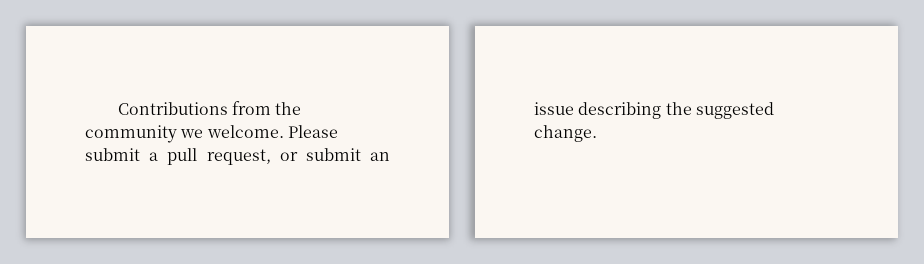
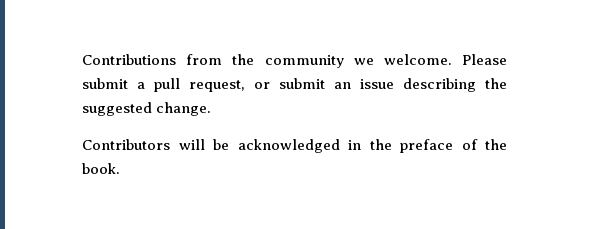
+ Contributors will be acknowledged in the preface of the book.

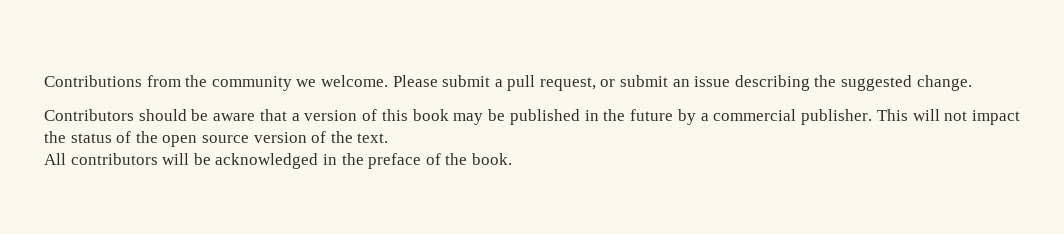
- Contributors will be acknowledged in the preface of the book.
+ Contributors should be aware that a version of this book may be published in the future by a commercial publisher. This will not impact the status of the open source version of the text.
+ All contributors will be acknowledged in the preface of the book.

